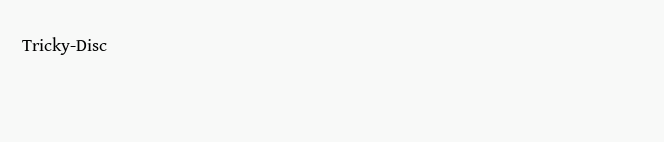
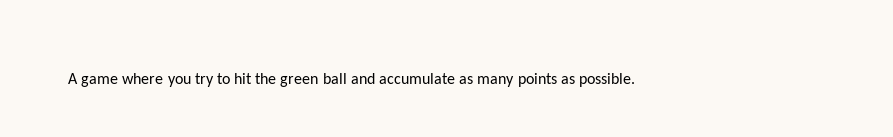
- Tricky-Disc
+ A game where you try to hit the green ball and accumulate as many points as possible.

